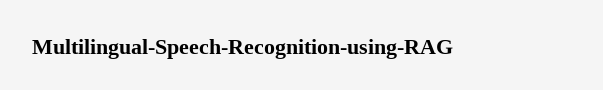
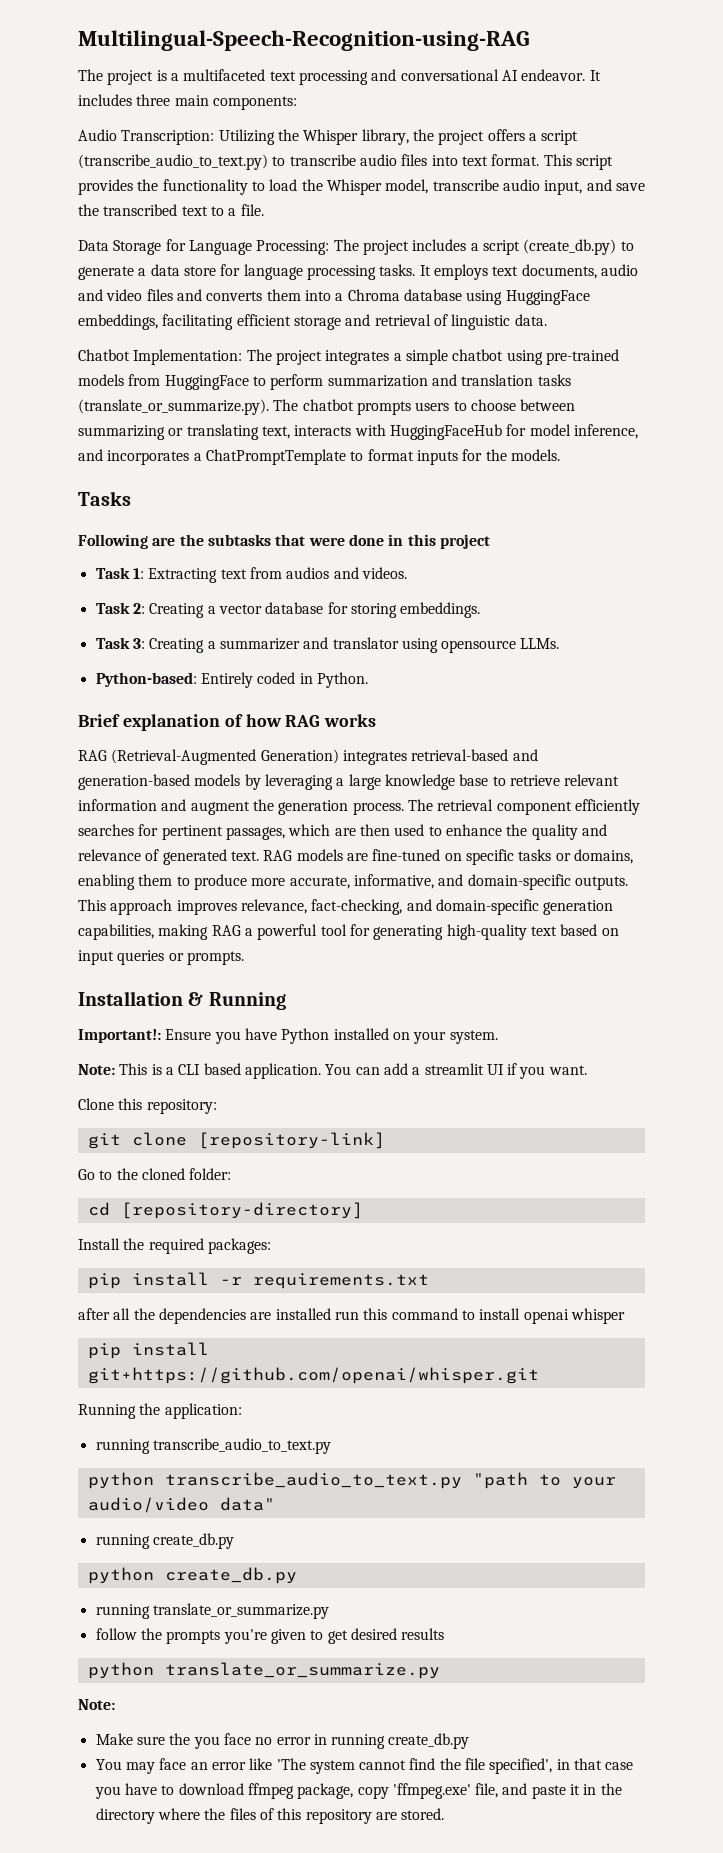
+ The project is a multifaceted text processing and conversational AI endeavor. It includes three main components:
+ Audio Transcription: Utilizing the Whisper library, the project offers a script (transcribe_audio_to_text.py) to transcribe audio files into text format. This script provides the functionality to load the Whisper model, transcribe audio input, and save the transcribed text to a file.
+ Data Storage for Language Processing: The project includes a script (create_db.py) to generate a data store for language processing tasks. It employs text documents, audio and video files and converts them into a Chroma database using HuggingFace embeddings, facilitating efficient storage and retrieval of linguistic data.
+ Chatbot Implementation: The project integrates a simple chatbot using pre-trained models from HuggingFace to perform summarization and translation tasks (translate_or_summarize.py). The chatbot prompts users to choose between summarizing or translating text, interacts with HuggingFaceHub for model inference, and incorporates a ChatPromptTemplate to format inputs for the models.
+ Tasks
+ Following are the subtasks that were done in this project
+ Task 1: Extracting text from audios and videos.
+ Task 2: Creating a vector database for storing embeddings.
+ Task 3: Creating a summarizer and translator using opensource LLMs.
+ Python-based: Entirely coded in Python.
+ Brief explanation of how RAG works
+ RAG (Retrieval-Augmented Generation) integrates retrieval-based and generation-based models by leveraging a large knowledge base to retrieve relevant information and augment the generation process. The retrieval component efficiently searches for pertinent passages, which are then used to enhance the quality and relevance of generated text. RAG models are fine-tuned on specific tasks or domains, enabling them to produce more accurate, informative, and domain-specific outputs. This approach improves relevance, fact-checking, and domain-specific generation capabilities, making RAG a powerful tool for generating high-quality text based on input queries or prompts.
+ Installation & Running
+ Important!: Ensure you have Python installed on your system.
+ Note: This is a CLI based application. You can add a streamlit UI if you want.
+ Clone this repository:
+ git clone [repository-link]
+ Go to the cloned folder:
+ cd [repository-directory]
+ Install the required packages:
+ pip install -r requirements.txt
+ after all the dependencies are installed run this command to install openai whisper
+ pip install git+https://github.com/openai/whisper.git
+ Running the application:
+ running transcribe_audio_to_text.py
+ python transcribe_audio_to_text.py "path to your audio/video data"
+ running create_db.py
+ python create_db.py
+ running translate_or_summarize.py
+ follow the prompts you're given to get desired results
+ python translate_or_summarize.py
+ Note:
+ Make sure the you face no error in running create_db.py
+ You may face an error like 'The system cannot find the file specified', in that case you have to download ffmpeg package, copy 'ffmpeg.exe' file, and paste it in the directory where the files of this repository are stored.

